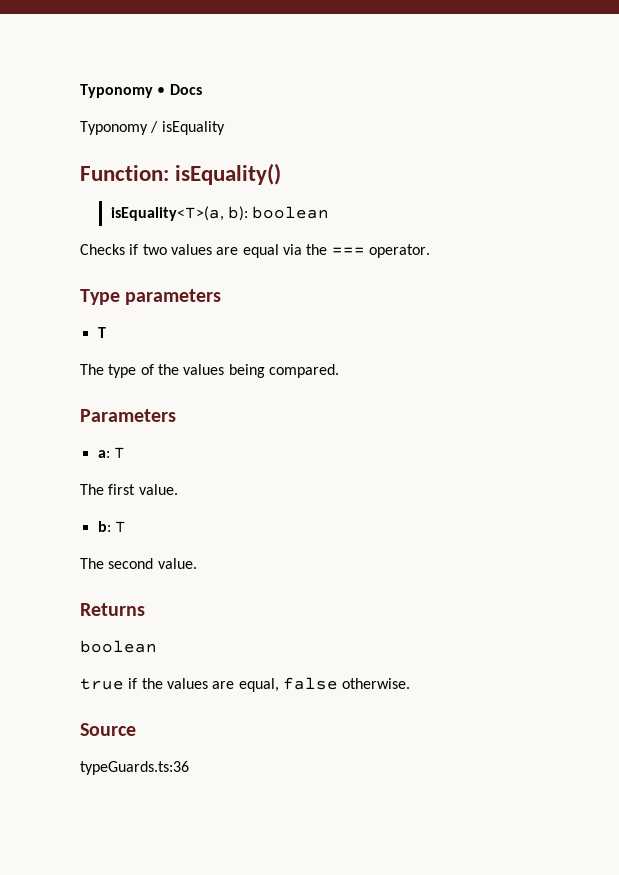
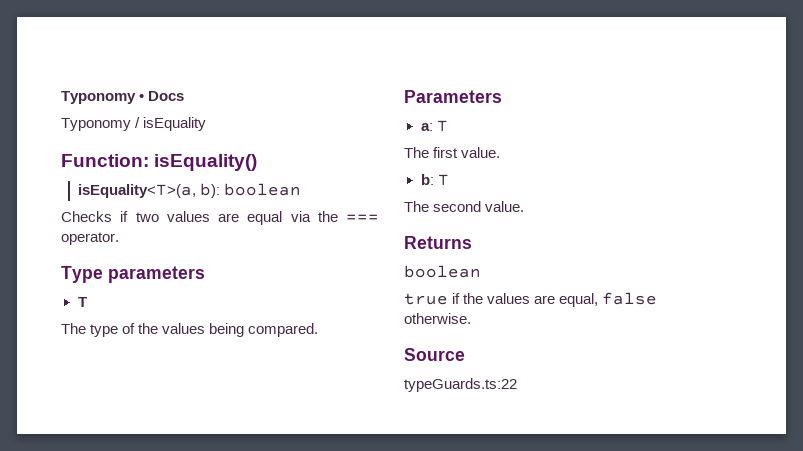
- typeGuards.ts:36
+ typeGuards.ts:22

